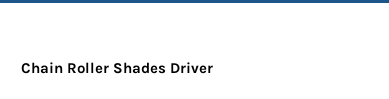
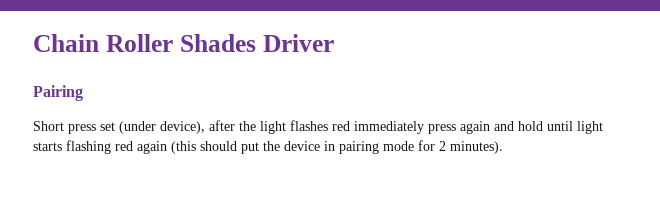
+ Pairing
+ Short press set (under device), after the light flashes red immediately press again and hold until light starts flashing red again (this should put the device in pairing mode for 2 minutes).

